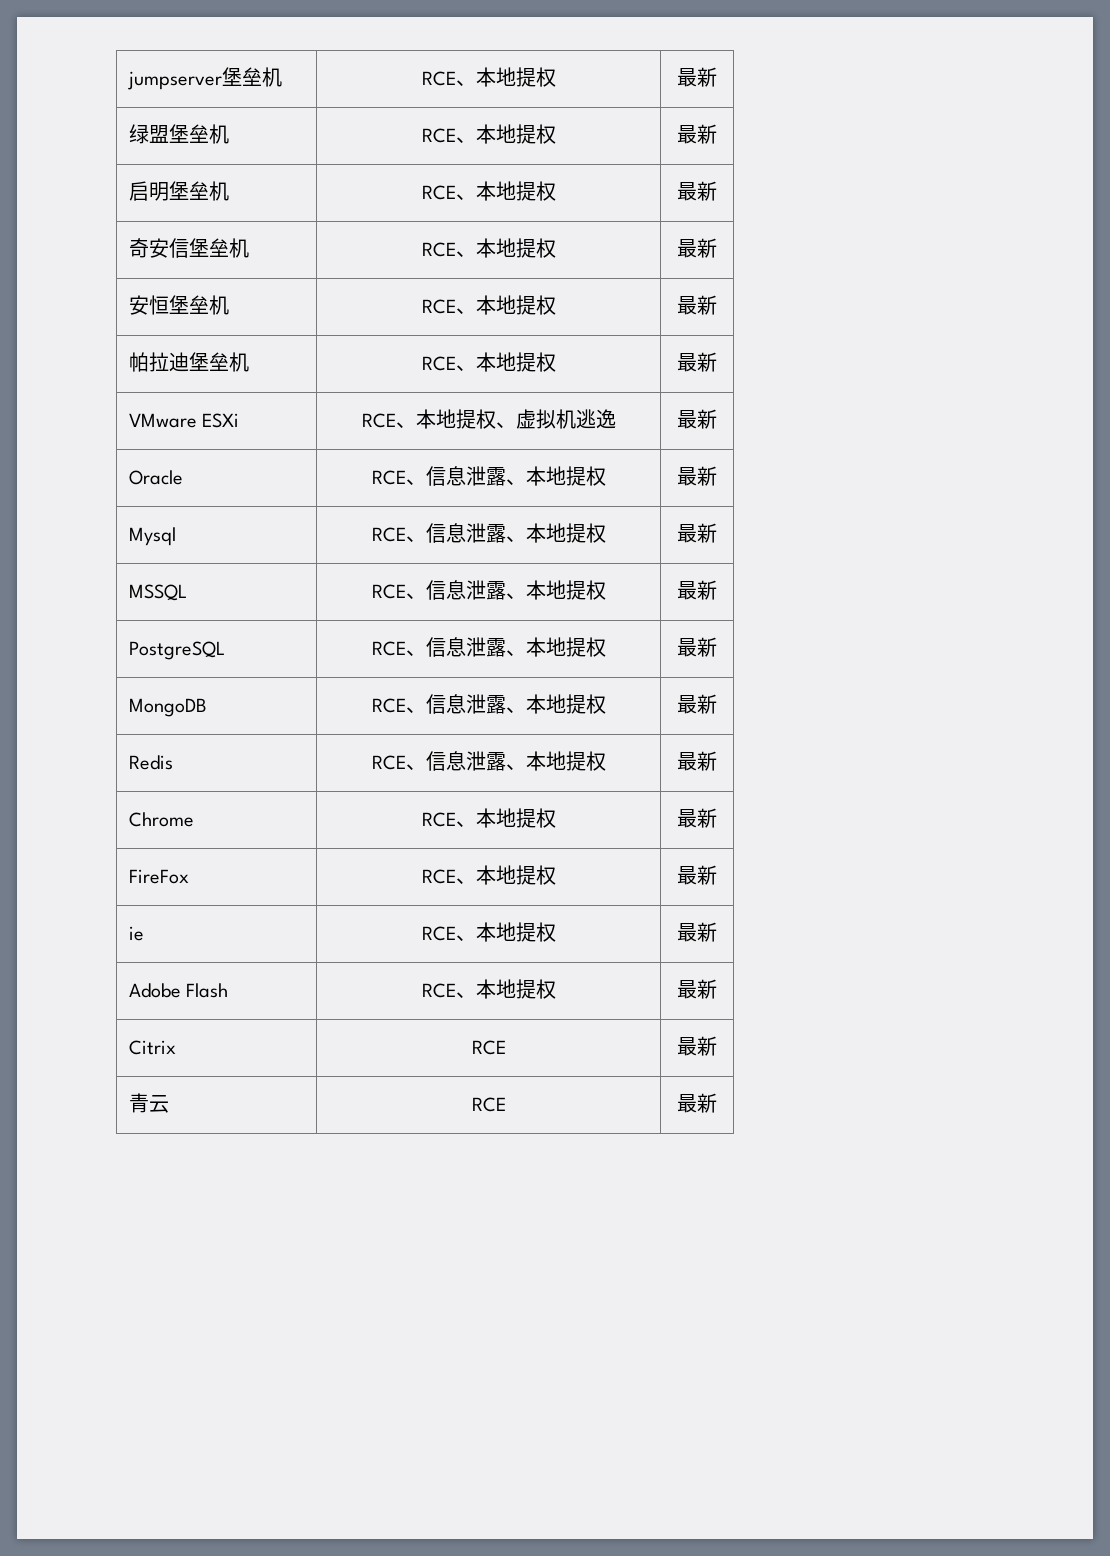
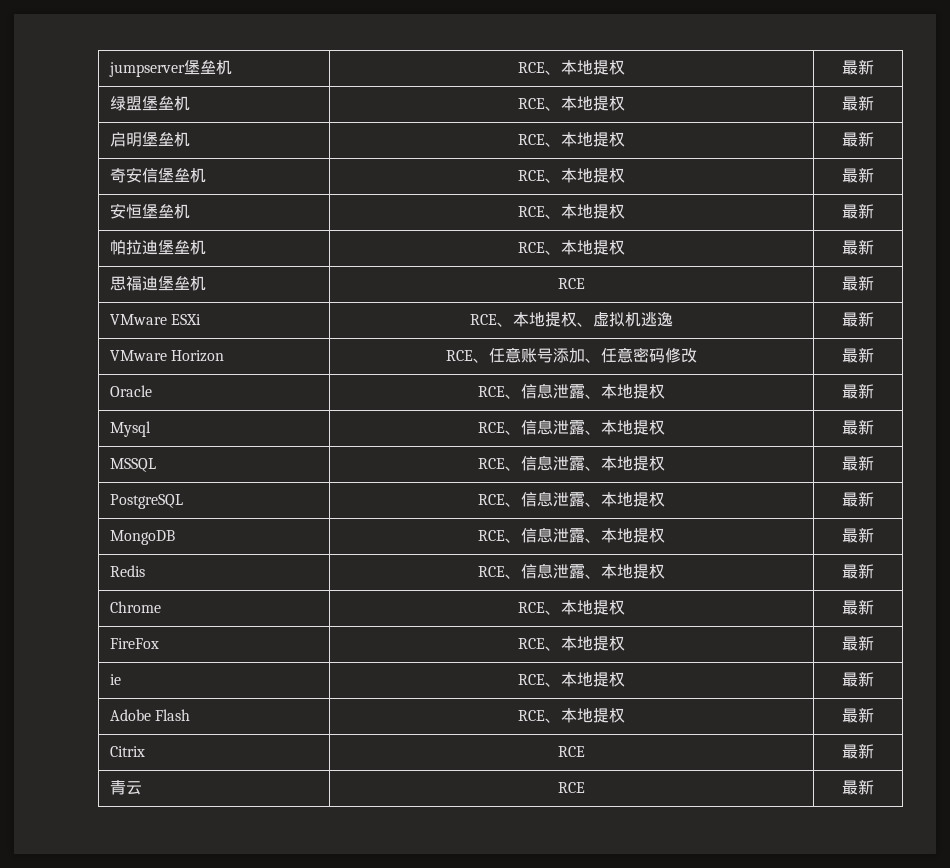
+ 思福迪堡垒机 | RCE | 最新
+ VMware Horizon | RCE、任意账号添加、任意密码修改 | 最新

